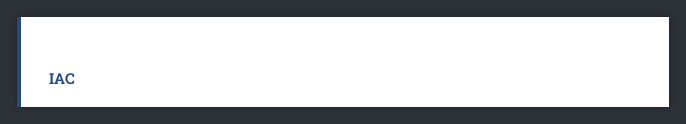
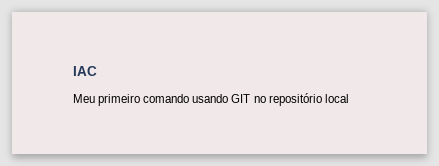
+ Meu primeiro comando usando GIT no repositório local

